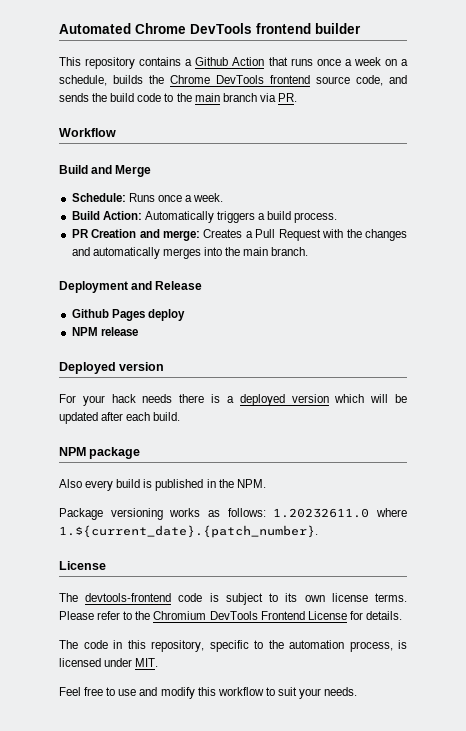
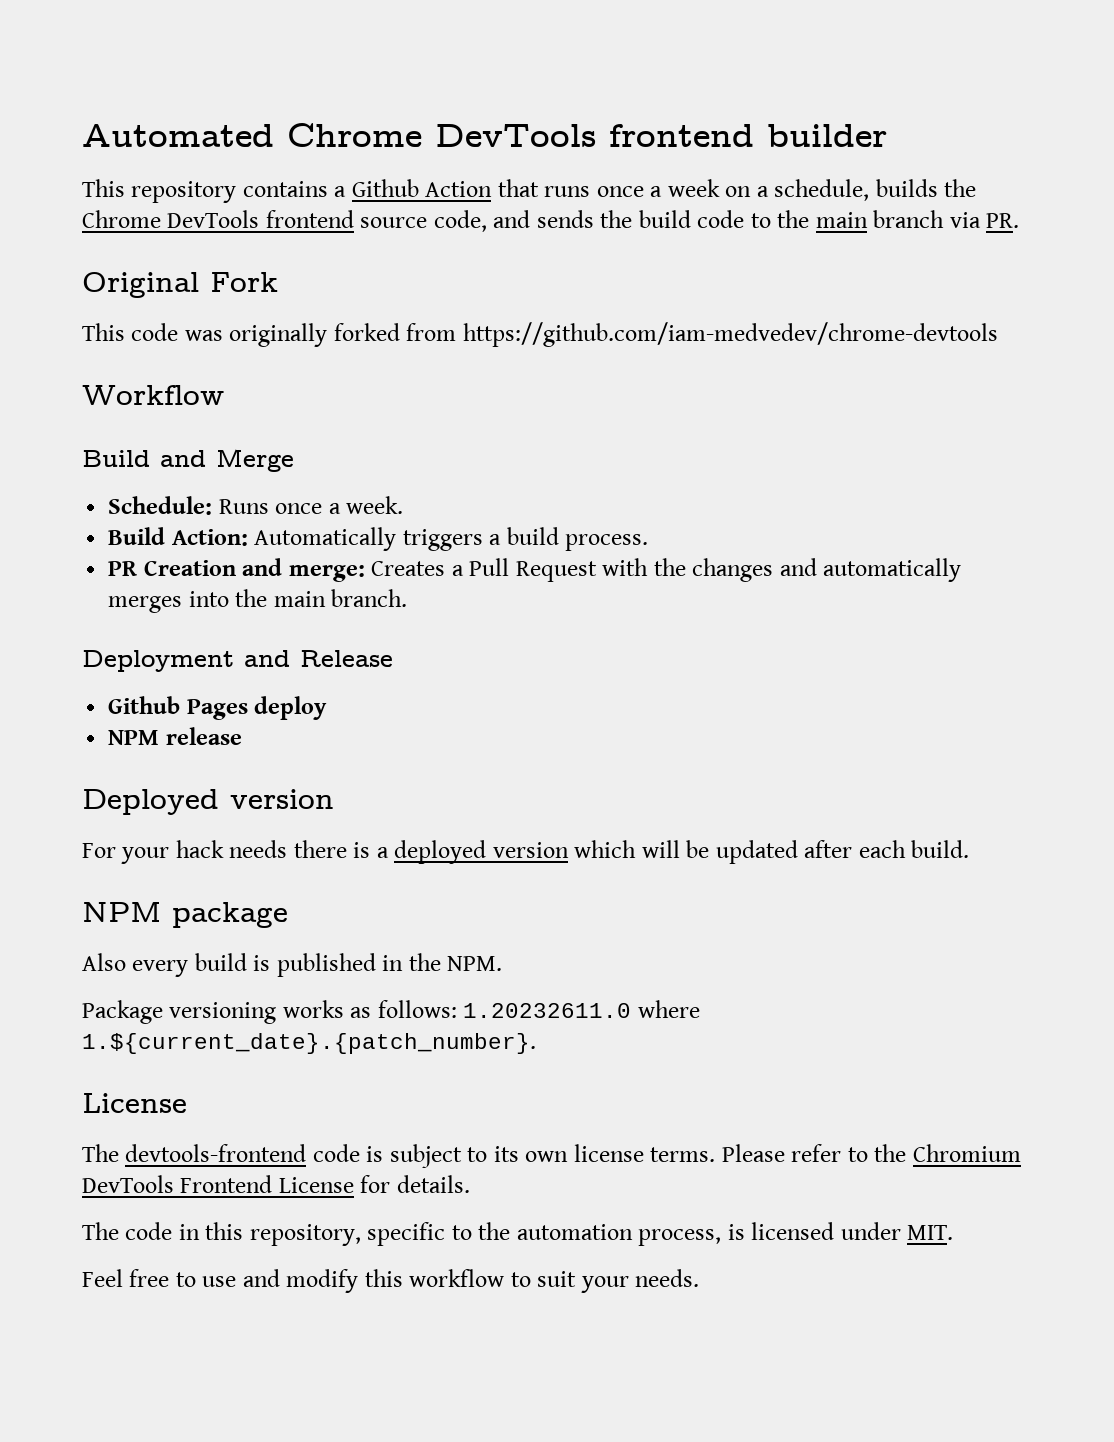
+ Original Fork
+ This code was originally forked from https://github.com/iam-medvedev/chrome-devtools

